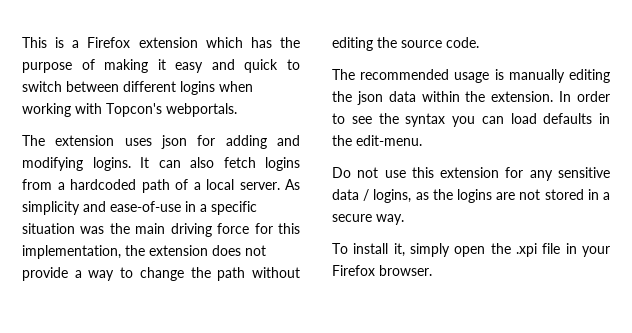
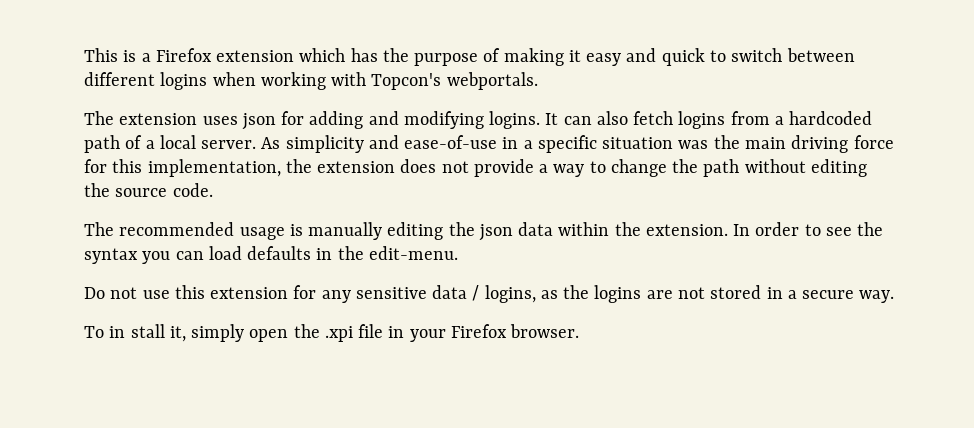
- To install it, simply open the .xpi file in your Firefox browser.
+ To in stall it, simply open the .xpi file in your Firefox browser.

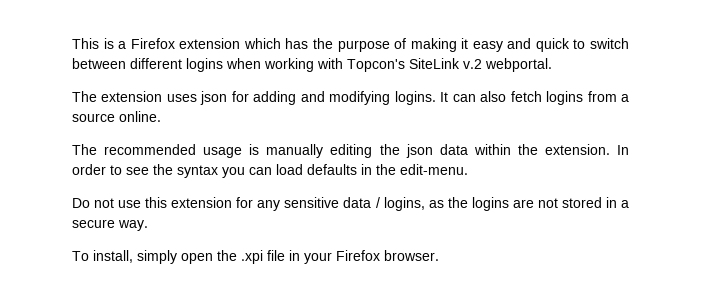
- This is a Firefox extension which has the purpose of making it easy and quick to switch between different logins when working with Topcon's webportals.
+ This is a Firefox extension which has the purpose of making it easy and quick to switch between different logins when working with Topcon's SiteLink v.2 webportal.
- It can also fetch logins from a hardcoded path of a local server. As simplicity and ease-of-use in a specific situation was the main driving force for this implementation, the extension does not provide a way to change the path without editing the source code.
+ It can also fetch logins from a source online.
- To in stall it, simply open the .xpi file in your Firefox browser.
+ To install, simply open the .xpi file in your Firefox browser.

